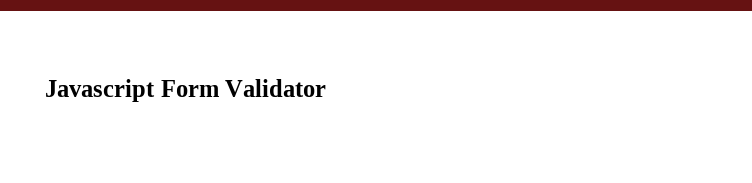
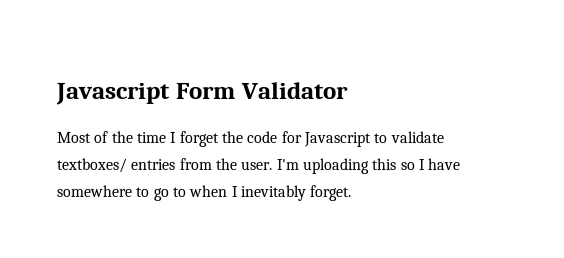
+ Most of the time I forget the code for Javascript to validate textboxes/ entries from the user. I'm uploading this so I have somewhere to go to when I inevitably forget.

